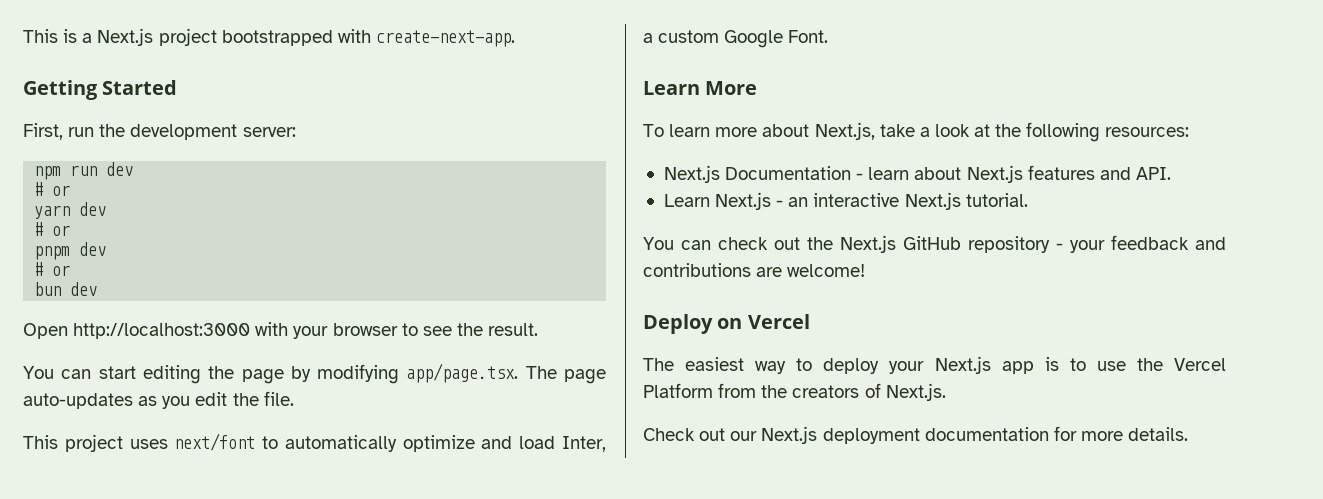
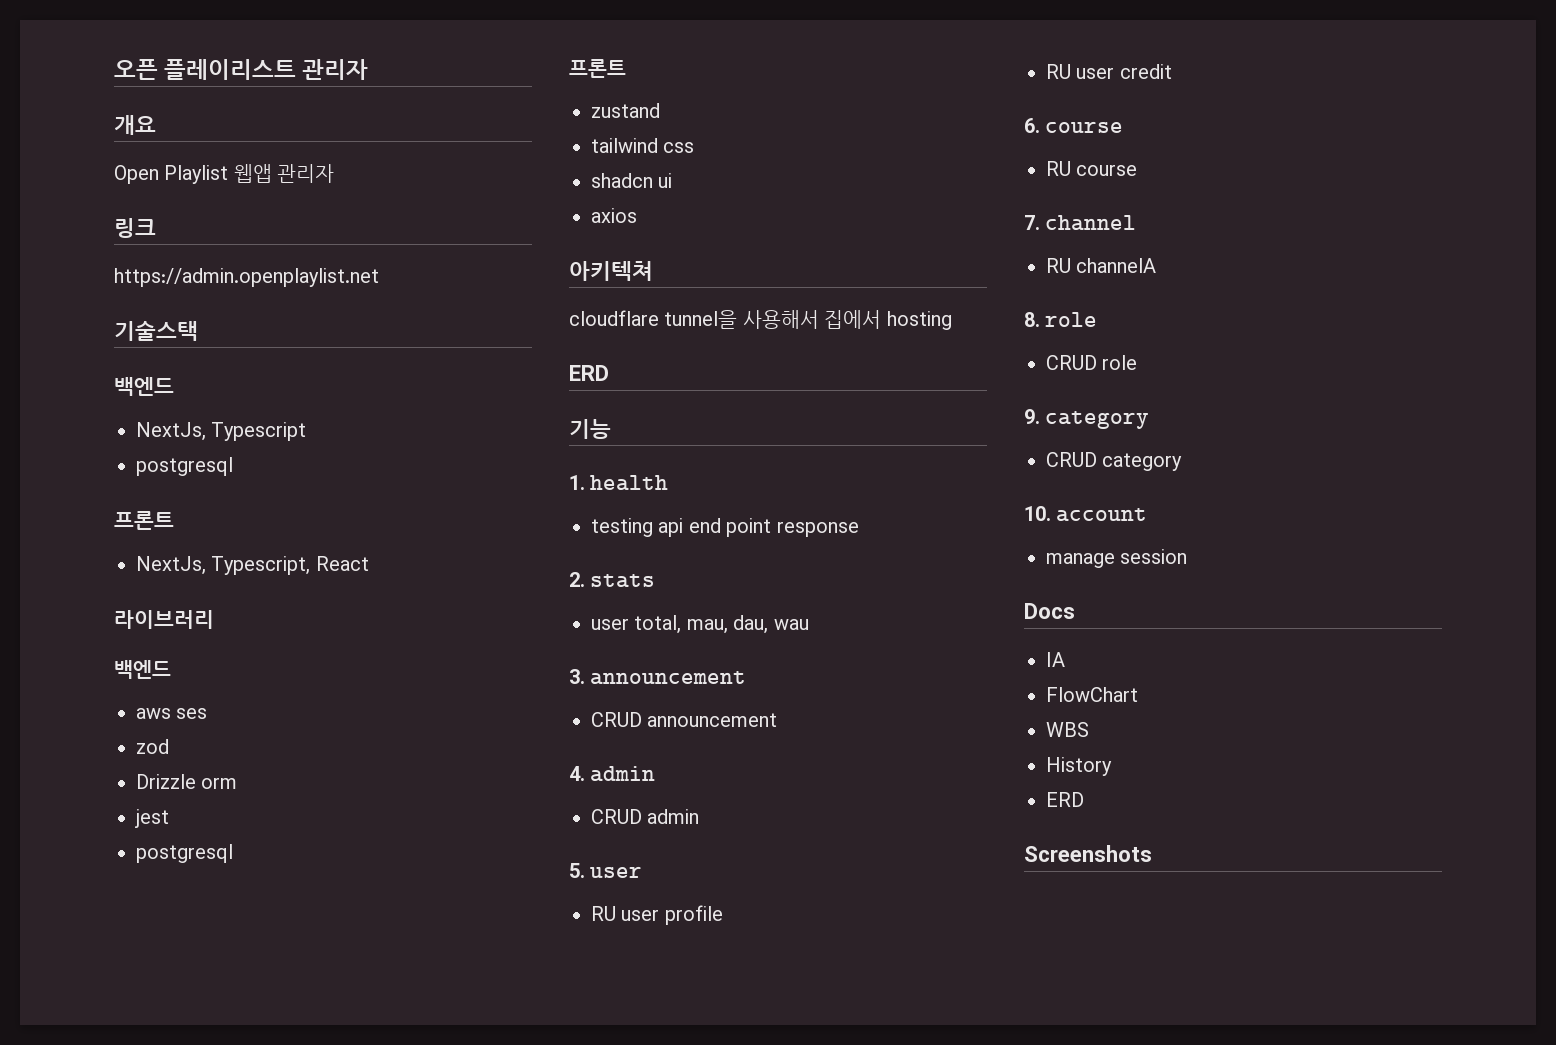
- This is a Next.js project bootstrapped with create-next-app.
- Getting Started
- First, run the development server:
- npm run dev
- # or
- yarn dev
- # or
- pnpm dev
- # or
- bun dev
- Open http://localhost:3000 with your browser to see the result.
- You can start editing the page by modifying app/page.tsx. The page auto-updates as you edit the file.
- This project uses next/font to automatically optimize and load Inter, a custom Google Font.
- Learn More
- To learn more about Next.js, take a look at the following resources:
- Next.js Documentation - learn about Next.js features and API.
- Learn Next.js - an interactive Next.js tutorial.
- You can check out the Next.js GitHub repository - your feedback and contributions are welcome!
- Deploy on Vercel
- The easiest way to deploy your Next.js app is to use the Vercel Platform from the creators of Next.js.
- Check out our Next.js deployment documentation for more details.
+ 오픈 플레이리스트 관리자
+ 개요
+ Open Playlist 웹앱 관리자
+ 링크
+ https://admin.openplaylist.net
+ 기술스택
+ 백엔드
+ NextJs, Typescript
+ postgresql
+ 프론트
+ NextJs, Typescript, React
+ 라이브러리
+ 백엔드
+ aws ses
+ zod
+ Drizzle orm
+ jest
+ postgresql
+ 프론트
+ zustand
+ tailwind css
+ shadcn ui
+ axios
+ 아키텍쳐
+ cloudflare tunnel을 사용해서 집에서 hosting
+ ERD
+ 기능
+ 1. health
+ testing api end point response
+ 2. stats
+ user total, mau, dau, wau
+ 3. announcement
+ CRUD announcement
+ 4. admin
+ CRUD admin
+ 5. user
+ RU user profile
+ RU user credit
+ 6. course
+ RU course
+ 7. channel
+ RU channelA
+ 8. role
+ CRUD role
+ 9. category
+ CRUD category
+ 10. account
+ manage session
+ Docs
+ IA
+ FlowChart
+ WBS
+ History
+ ERD
+ Screenshots

